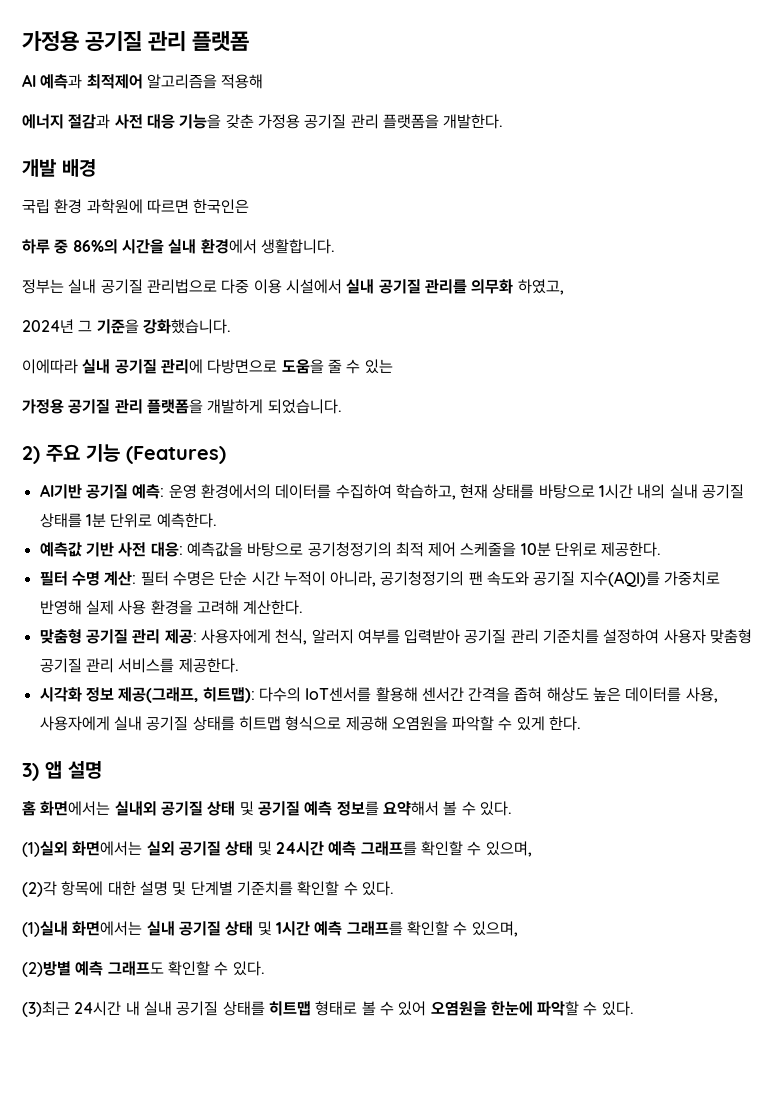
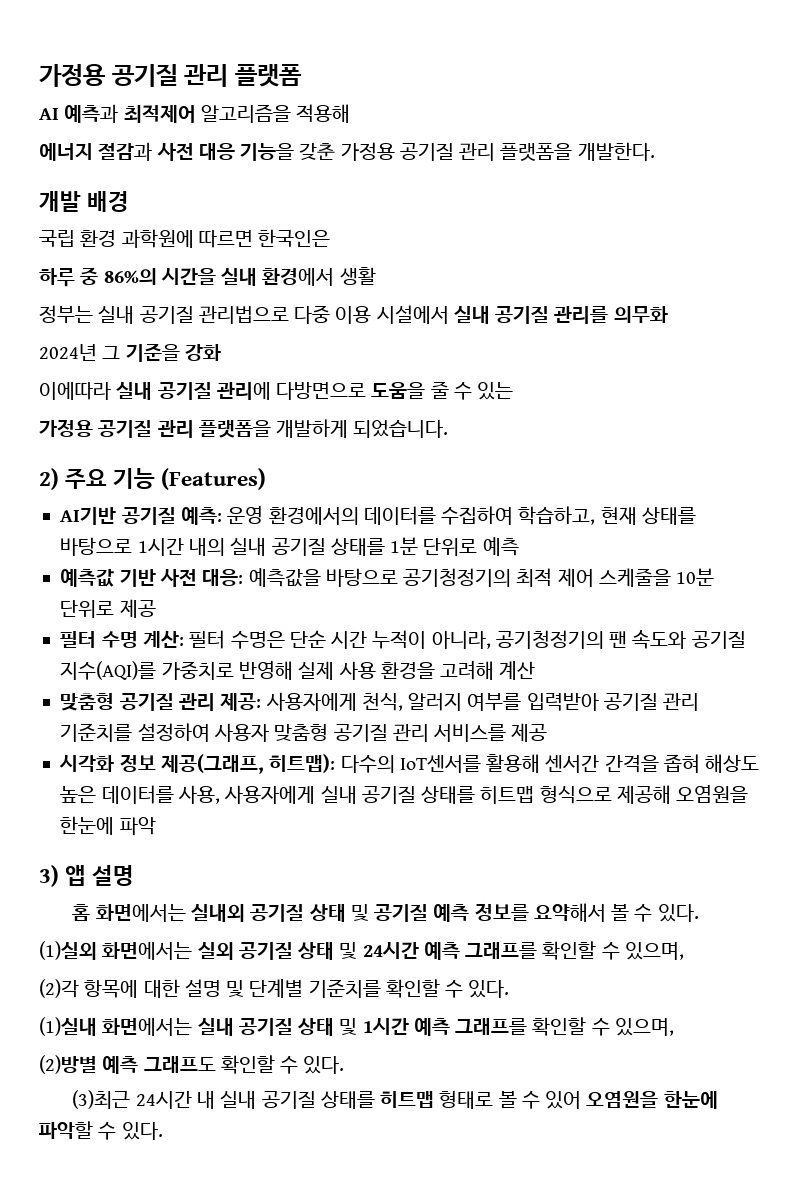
- 하루 중 86%의 시간을 실내 환경에서 생활합니다.
+ 하루 중 86%의 시간을 실내 환경에서 생활
- 정부는 실내 공기질 관리법으로 다중 이용 시설에서 실내 공기질 관리를 의무화 하였고,
+ 정부는 실내 공기질 관리법으로 다중 이용 시설에서 실내 공기질 관리를 의무화
- 2024년 그 기준을 강화했습니다.
+ 2024년 그 기준을 강화
- AI기반 공기질 예측: 운영 환경에서의 데이터를 수집하여 학습하고, 현재 상태를 바탕으로 1시간 내의 실내 공기질 상태를 1분 단위로 예측한다.
+ AI기반 공기질 예측: 운영 환경에서의 데이터를 수집하여 학습하고, 현재 상태를 바탕으로 1시간 내의 실내 공기질 상태를 1분 단위로 예측
- 예측값 기반 사전 대응: 예측값을 바탕으로 공기청정기의 최적 제어 스케줄을 10분 단위로 제공한다.
+ 예측값 기반 사전 대응: 예측값을 바탕으로 공기청정기의 최적 제어 스케줄을 10분 단위로 제공
- 필터 수명 계산: 필터 수명은 단순 시간 누적이 아니라, 공기청정기의 팬 속도와 공기질 지수(AQI)를 가중치로 반영해 실제 사용 환경을 고려해 계산한다.
+ 필터 수명 계산: 필터 수명은 단순 시간 누적이 아니라, 공기청정기의 팬 속도와 공기질 지수(AQI)를 가중치로 반영해 실제 사용 환경을 고려해 계산
- 맞춤형 공기질 관리 제공: 사용자에게 천식, 알러지 여부를 입력받아 공기질 관리 기준치를 설정하여 사용자 맞춤형 공기질 관리 서비스를 제공한다.
+ 맞춤형 공기질 관리 제공: 사용자에게 천식, 알러지 여부를 입력받아 공기질 관리 기준치를 설정하여 사용자 맞춤형 공기질 관리 서비스를 제공
- 시각화 정보 제공(그래프, 히트맵): 다수의 IoT센서를 활용해 센서간 간격을 좁혀 해상도 높은 데이터를 사용, 사용자에게 실내 공기질 상태를 히트맵 형식으로 제공해 오염원을 파악할 수 있게 한다.
+ 시각화 정보 제공(그래프, 히트맵): 다수의 IoT센서를 활용해 센서간 간격을 좁혀 해상도 높은 데이터를 사용, 사용자에게 실내 공기질 상태를 히트맵 형식으로 제공해 오염원을 한눈에 파악

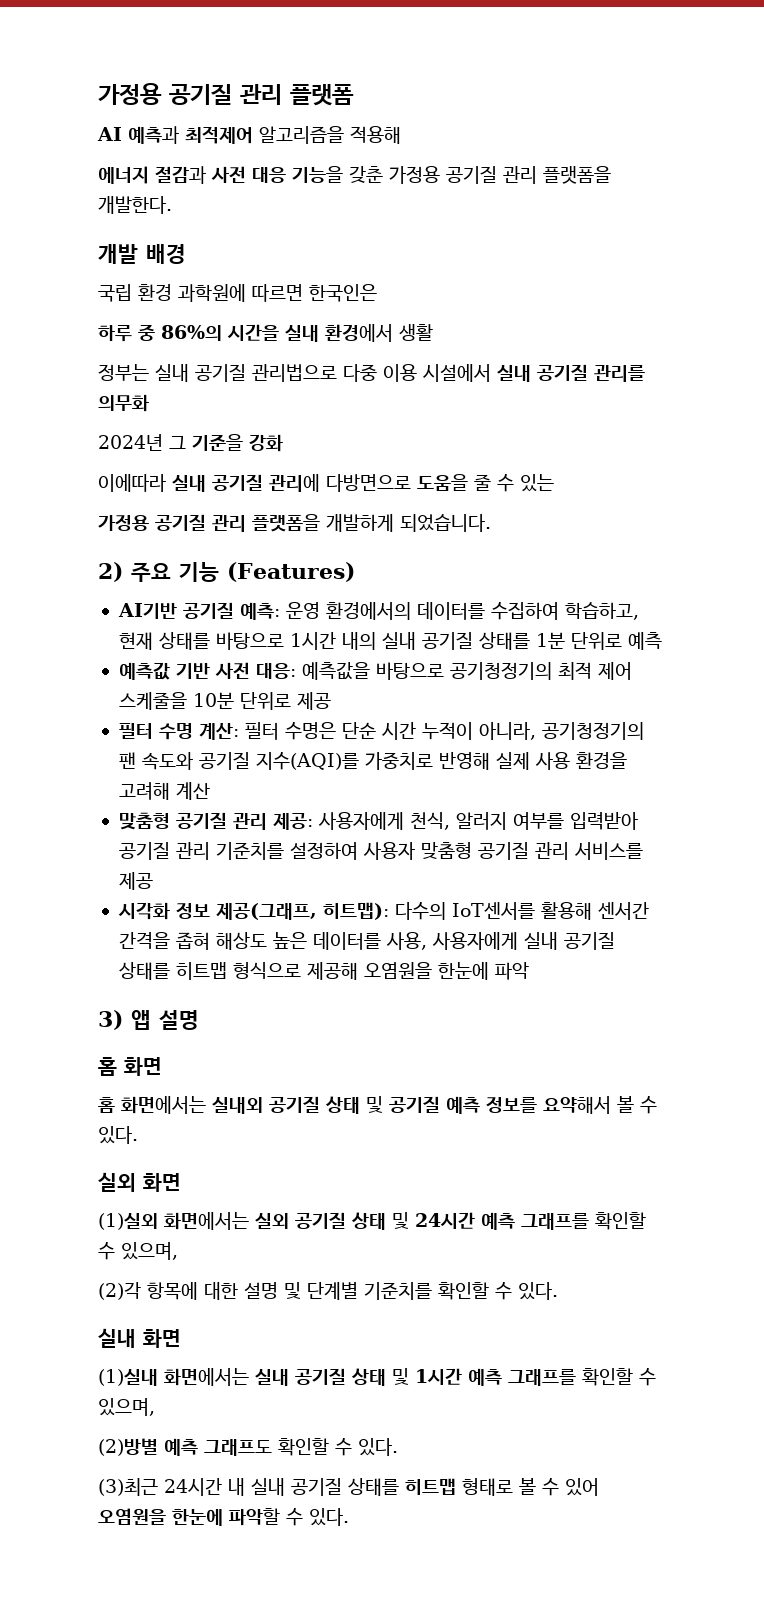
+ 홈 화면
+ 실외 화면
+ 실내 화면

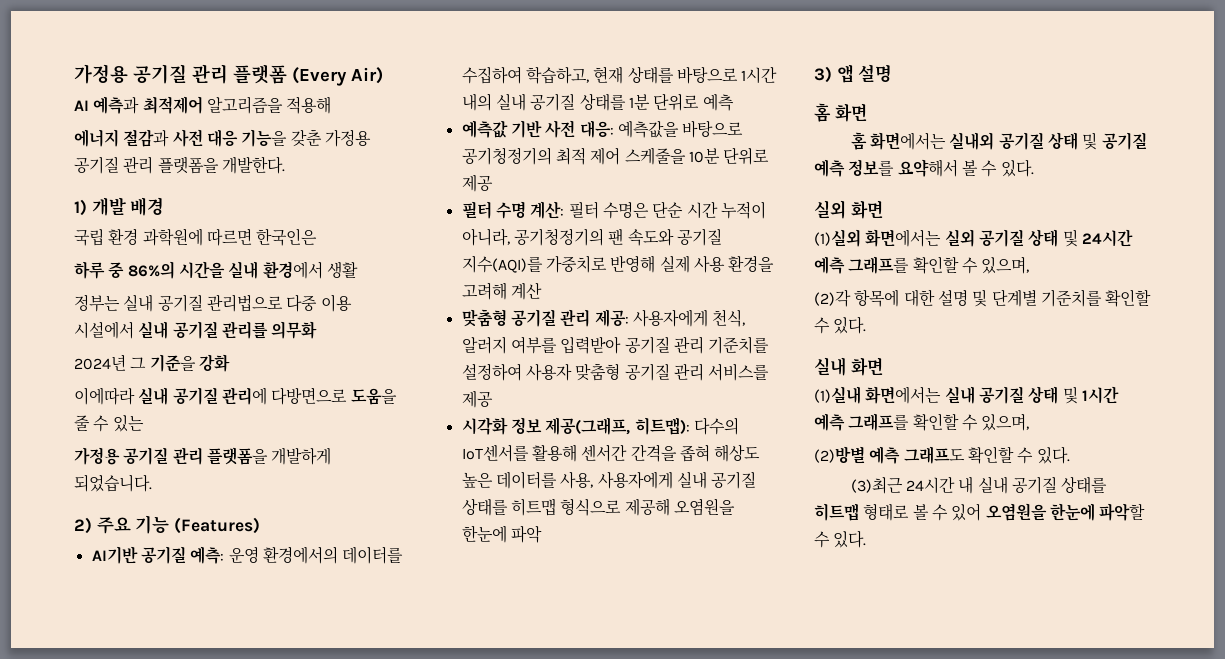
- 가정용 공기질 관리 플랫폼
+ 가정용 공기질 관리 플랫폼 (Every Air)
- 개발 배경
+ 1) 개발 배경

